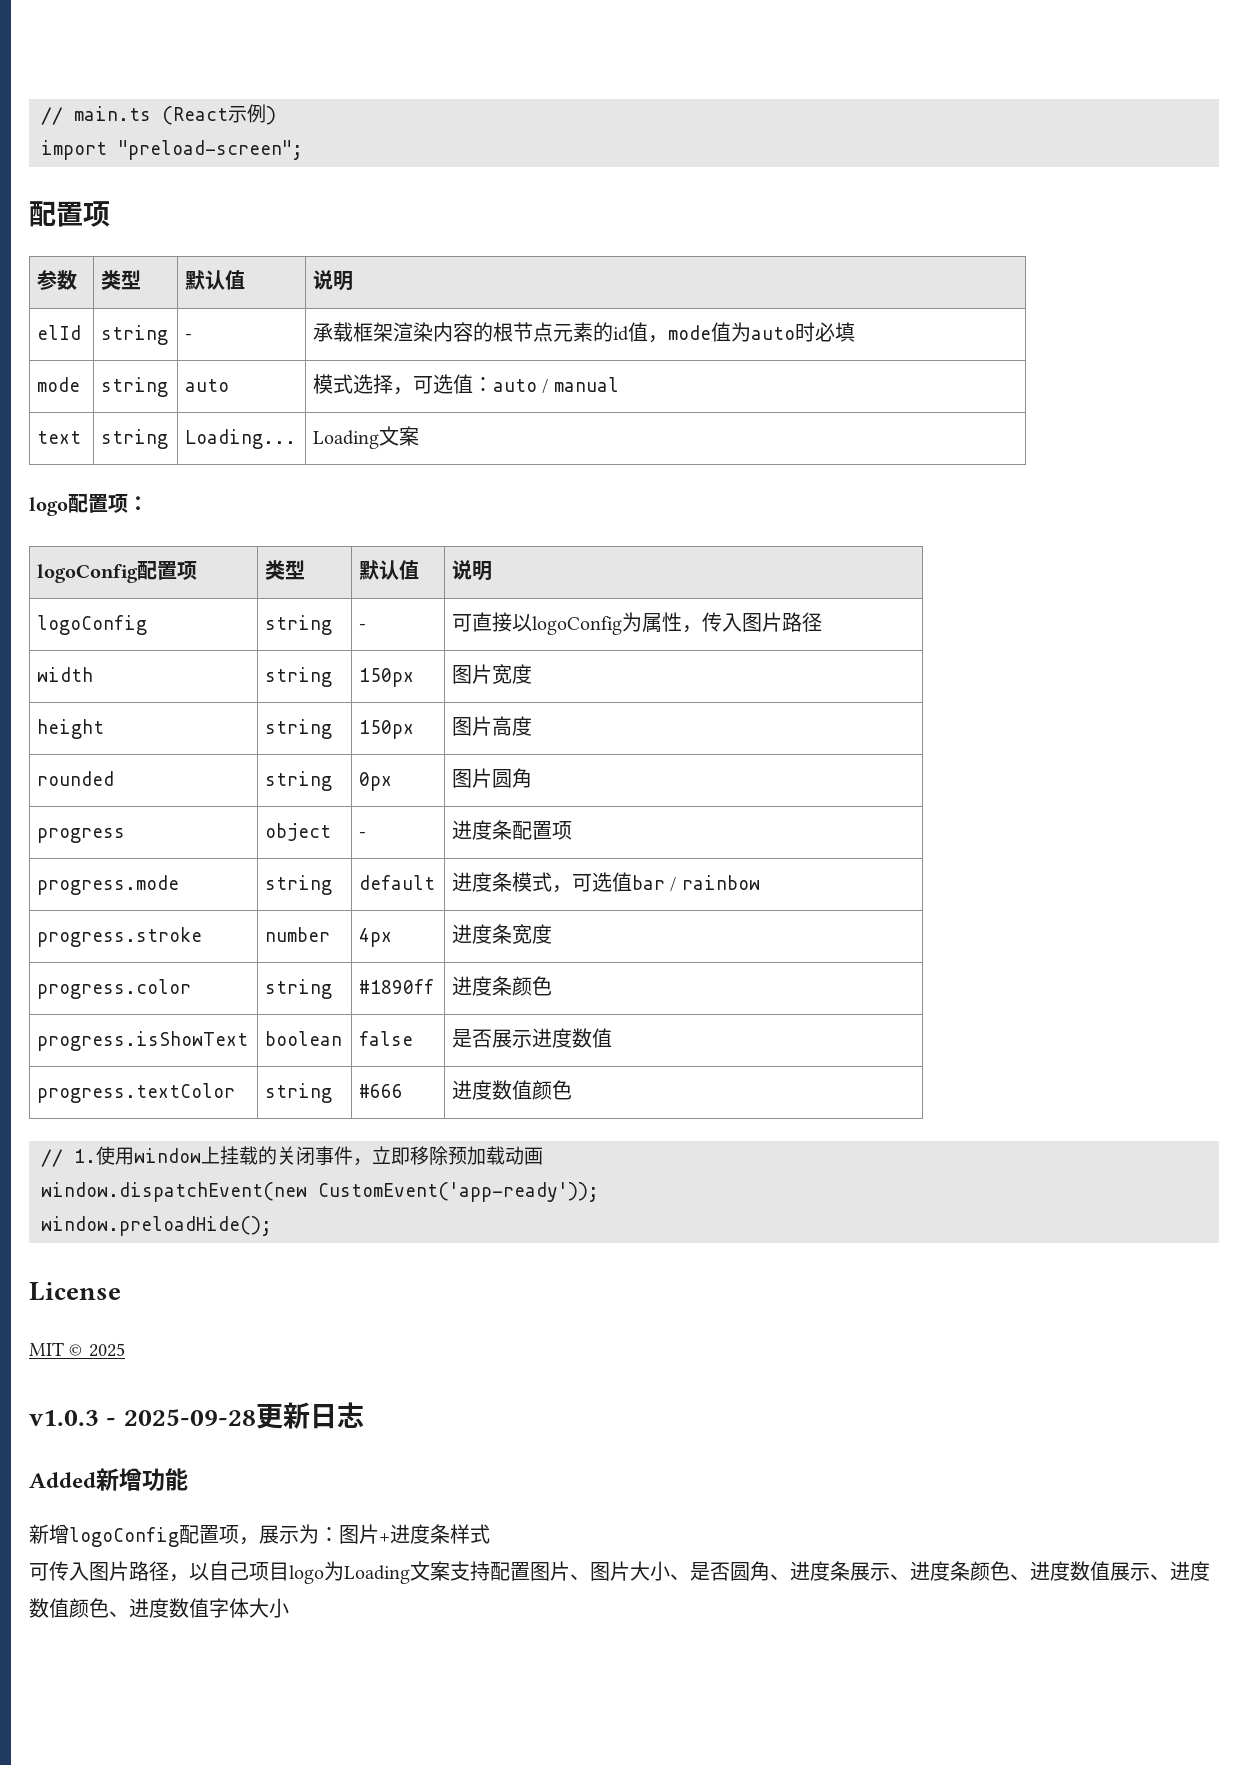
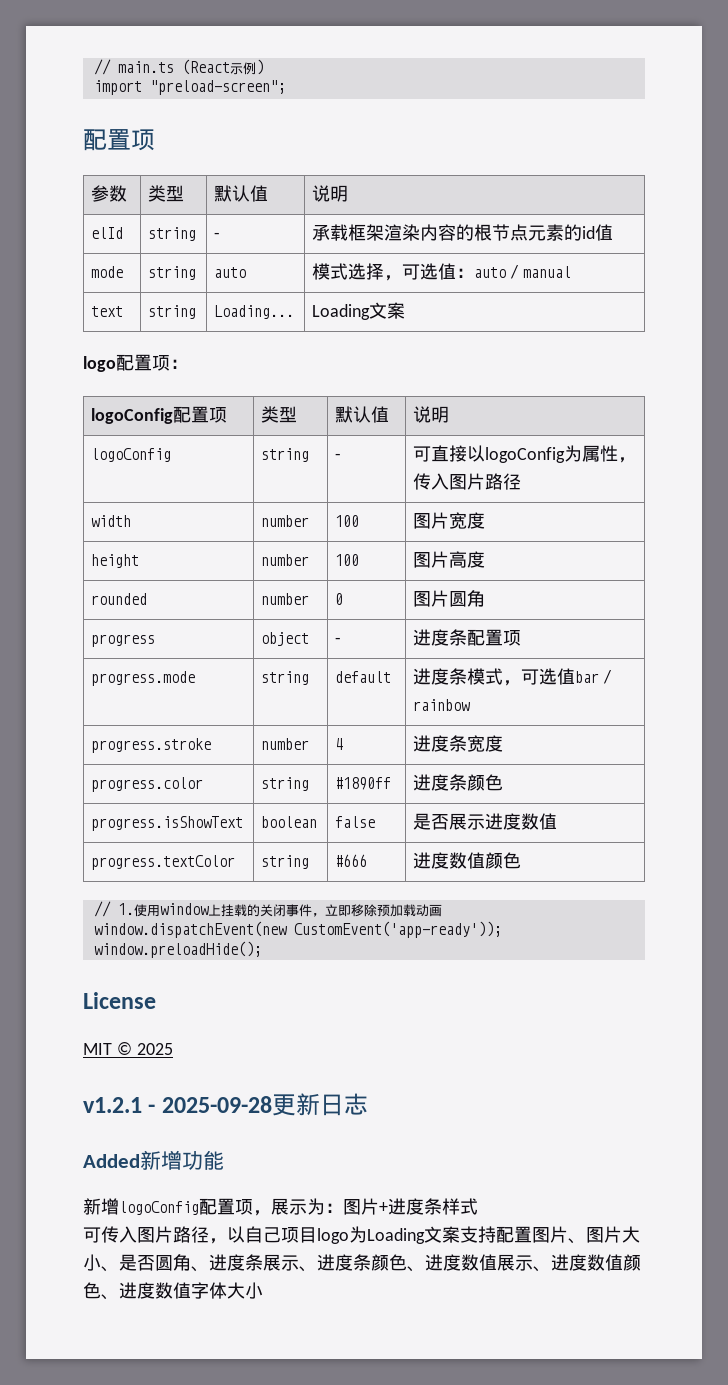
- elId | string | - | 承载框架渲染内容的根节点元素的id值，mode值为auto时必填
+ elId | string | - | 承载框架渲染内容的根节点元素的id值
- width | string | 150px | 图片宽度
+ width | number | 100 | 图片宽度
- height | string | 150px | 图片高度
+ height | number | 100 | 图片高度
- rounded | string | 0px | 图片圆角
+ rounded | number | 0 | 图片圆角
- progress.stroke | number | 4px | 进度条宽度
+ progress.stroke | number | 4 | 进度条宽度
- v1.0.3 - 2025-09-28更新日志
+ v1.2.1 - 2025-09-28更新日志

